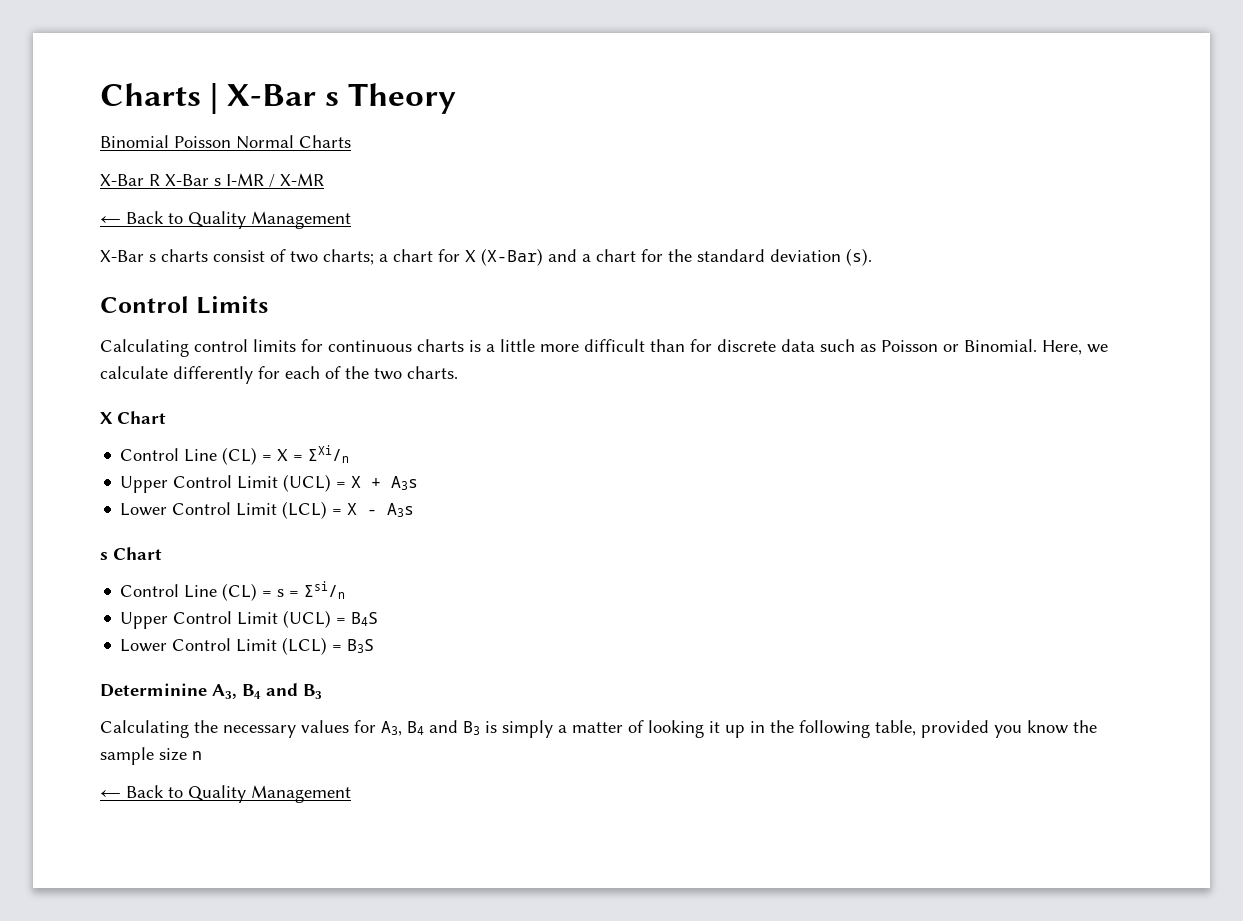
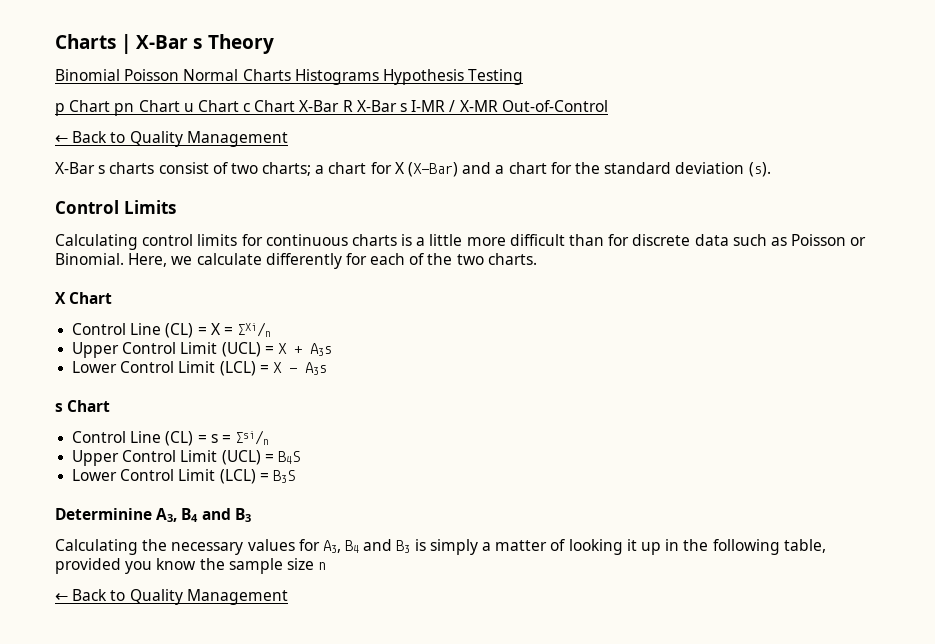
- Binomial Poisson Normal Charts
- X-Bar R X-Bar s I-MR / X-MR
+ Binomial Poisson Normal Charts Histograms Hypothesis Testing
+ p Chart pn Chart u Chart c Chart X-Bar R X-Bar s I-MR / X-MR Out-of-Control

